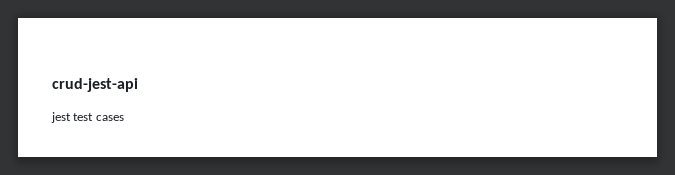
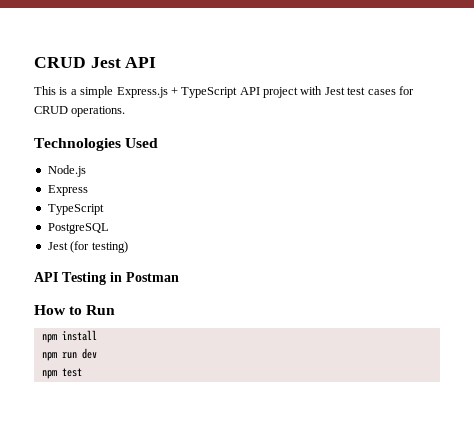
- crud-jest-api
- jest test cases
+ CRUD Jest API
+ This is a simple Express.js + TypeScript API project with Jest test cases for CRUD operations.
+ Technologies Used
+ Node.js
+ Express
+ TypeScript
+ PostgreSQL
+ Jest (for testing)
+ API Testing in Postman
+ How to Run
+ npm install
+ npm run dev
+ npm test

